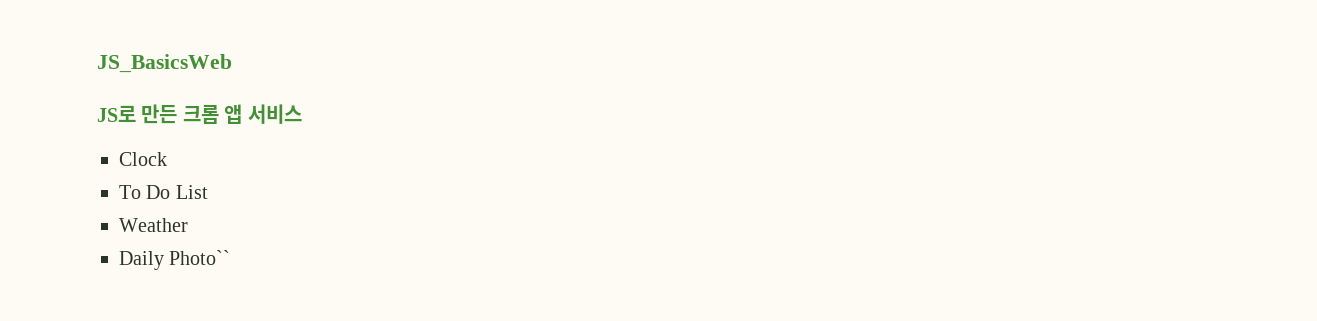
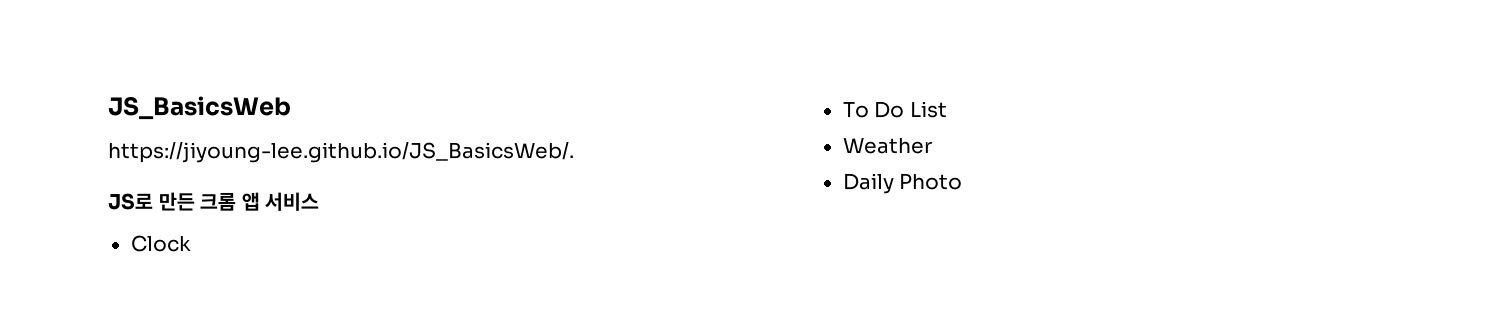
+ https://jiyoung-lee.github.io/JS_BasicsWeb/.
- Daily Photo``
+ Daily Photo

